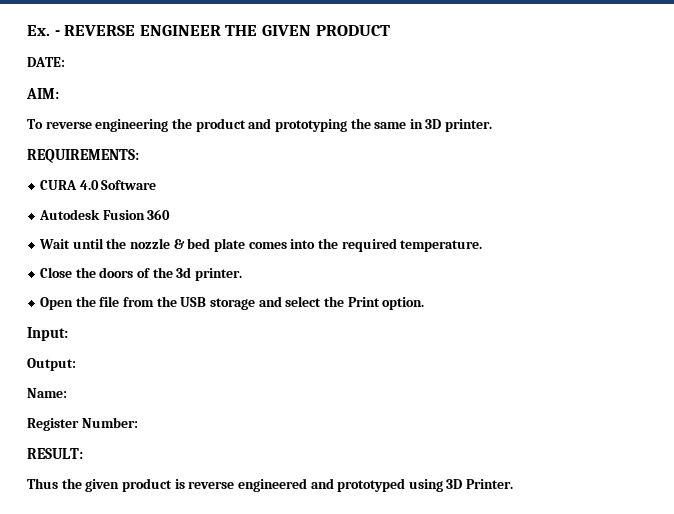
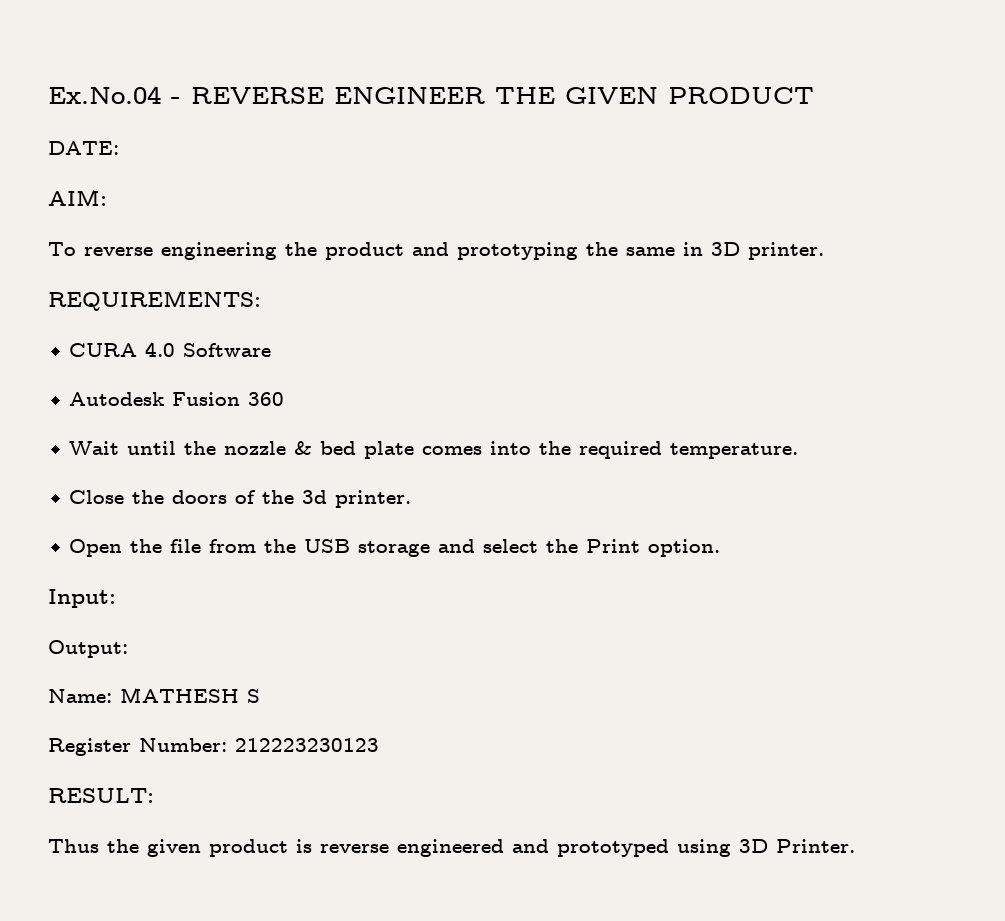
- Ex. - REVERSE ENGINEER THE GIVEN PRODUCT
+ Ex.No.04 - REVERSE ENGINEER THE GIVEN PRODUCT
- Name:
+ Name: MATHESH S
- Register Number:
+ Register Number: 212223230123

